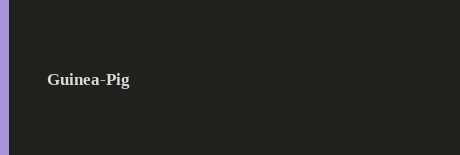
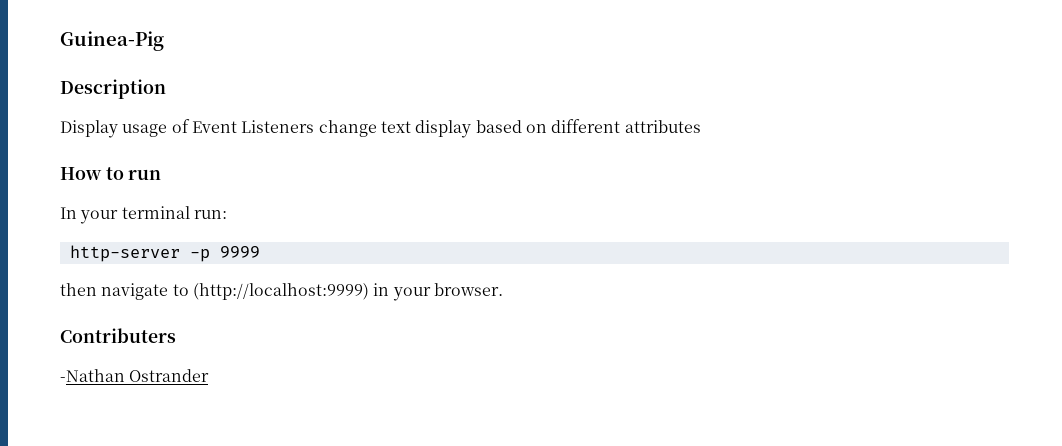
+ Description
+ Display usage of Event Listeners change text display based on different attributes
+ How to run
+ In your terminal run:
+ http-server -p 9999
+ then navigate to (http://localhost:9999) in your browser.
+ Contributers
+ -Nathan Ostrander

